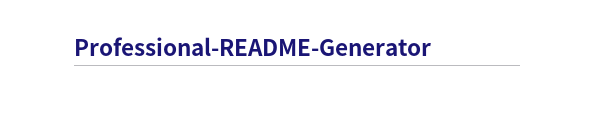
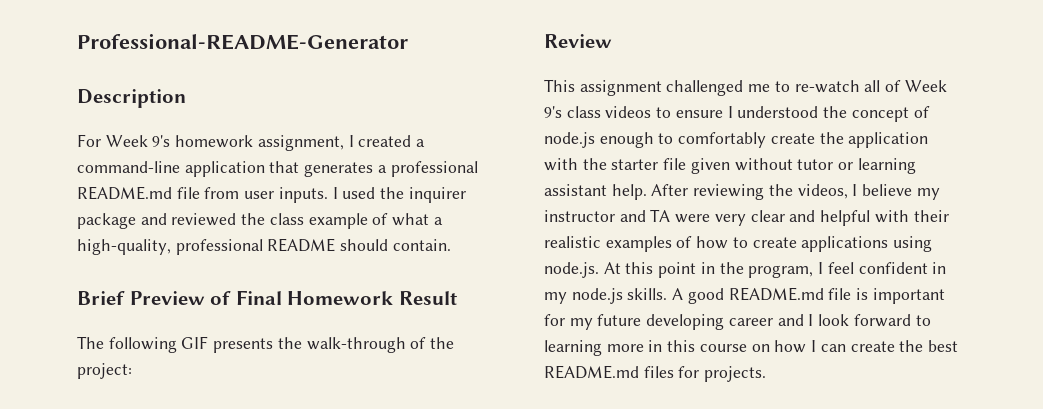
+ Description
+ For Week 9's homework assignment, I created a command-line application that generates a professional README.md file from user inputs. I used the inquirer package and reviewed the class example of what a high-quality, professional README should contain.
+ Brief Preview of Final Homework Result
+ The following GIF presents the walk-through of the project:
+ Review
+ This assignment challenged me to re-watch all of Week 9's class videos to ensure I understood the concept of node.js enough to comfortably create the application with the starter file given without tutor or learning assistant help. After reviewing the videos, I believe my instructor and TA were very clear and helpful with their realistic examples of how to create applications using node.js. At this point in the program, I feel confident in my node.js skills. A good README.md file is important for my future developing career and I look forward to learning more in this course on how I can create the best README.md files for projects.

